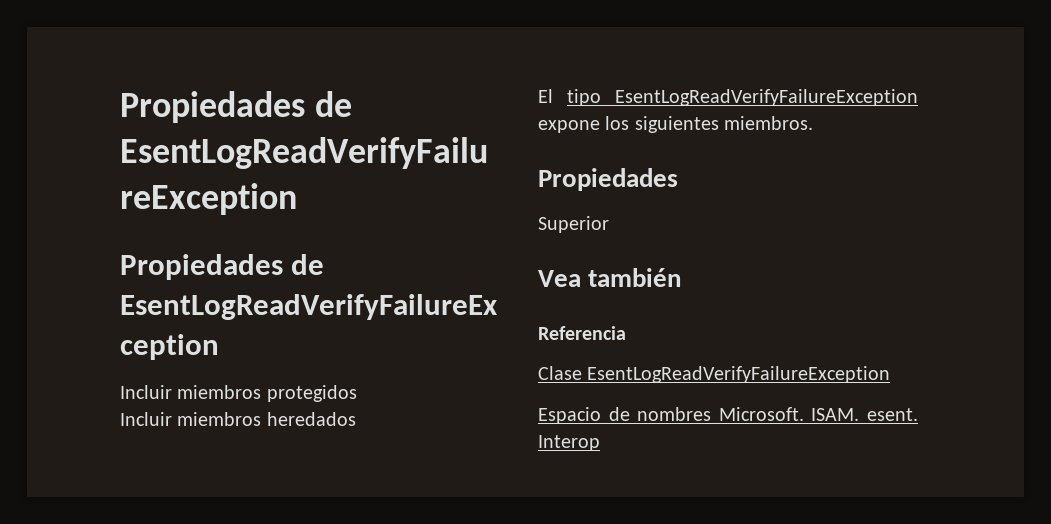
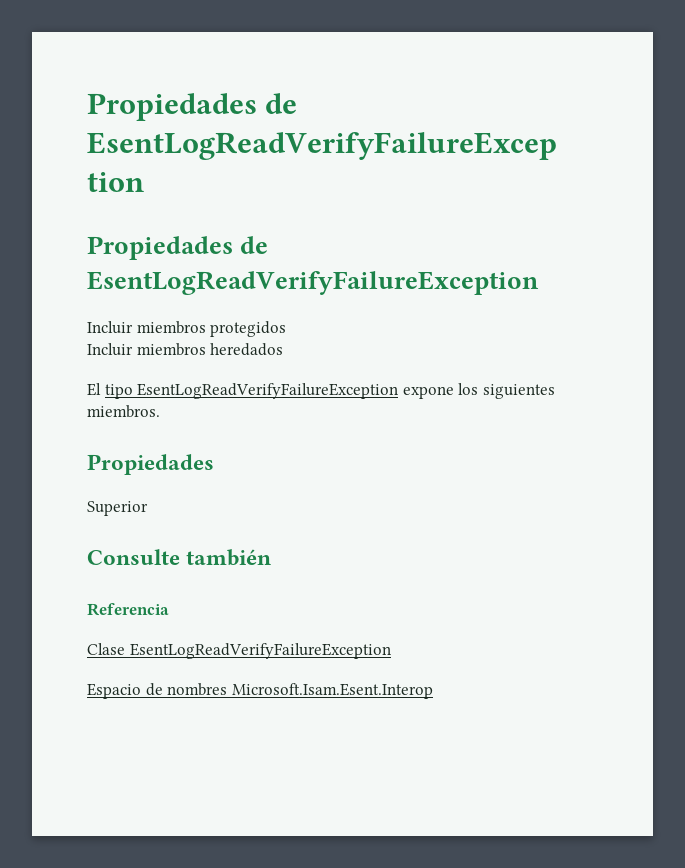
- Vea también
+ Consulte también
- Espacio de nombres Microsoft. ISAM. esent. Interop
+ Espacio de nombres Microsoft.Isam.Esent.Interop

